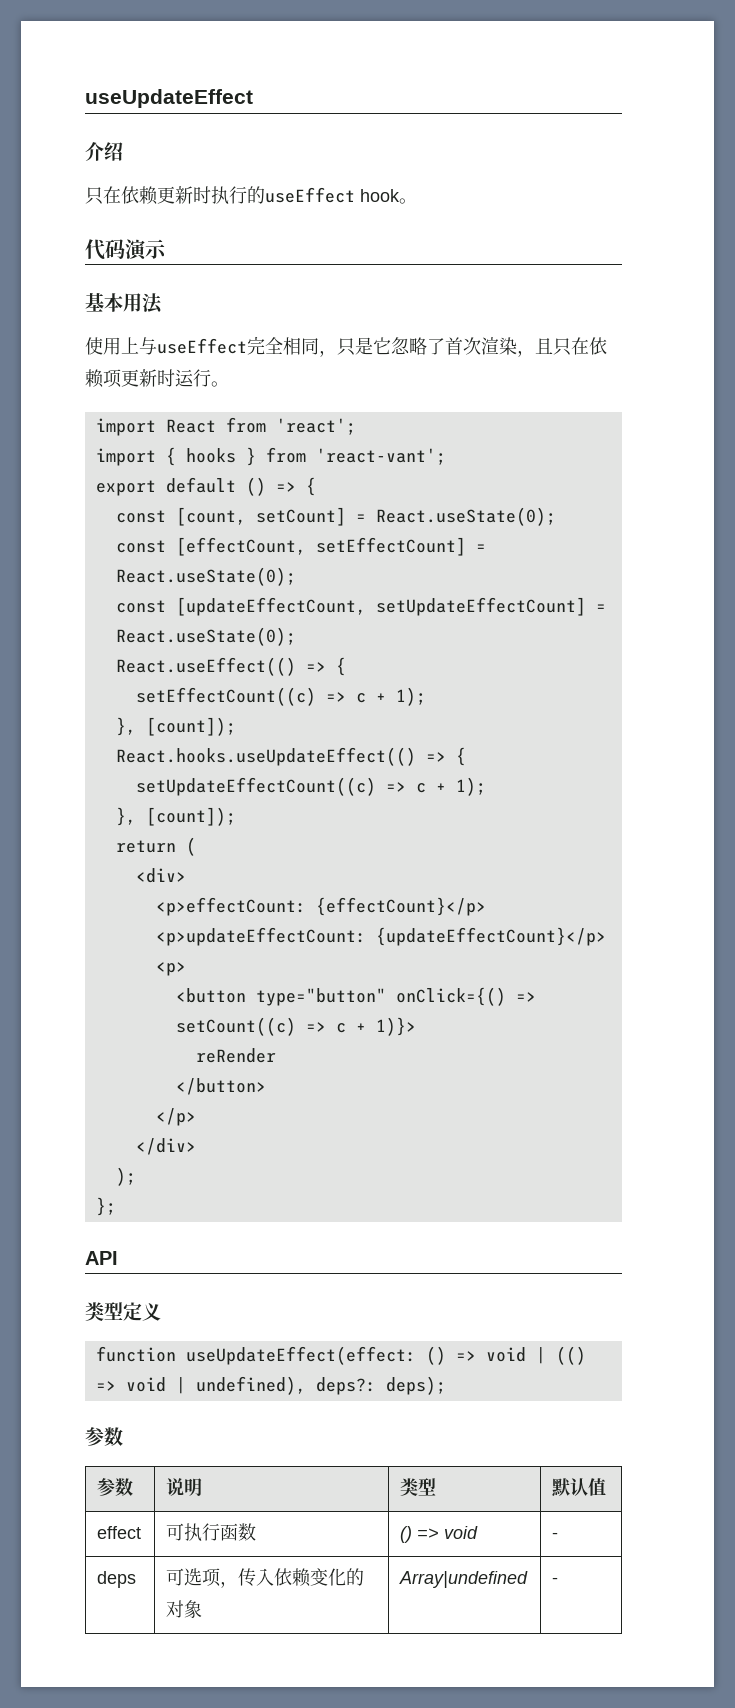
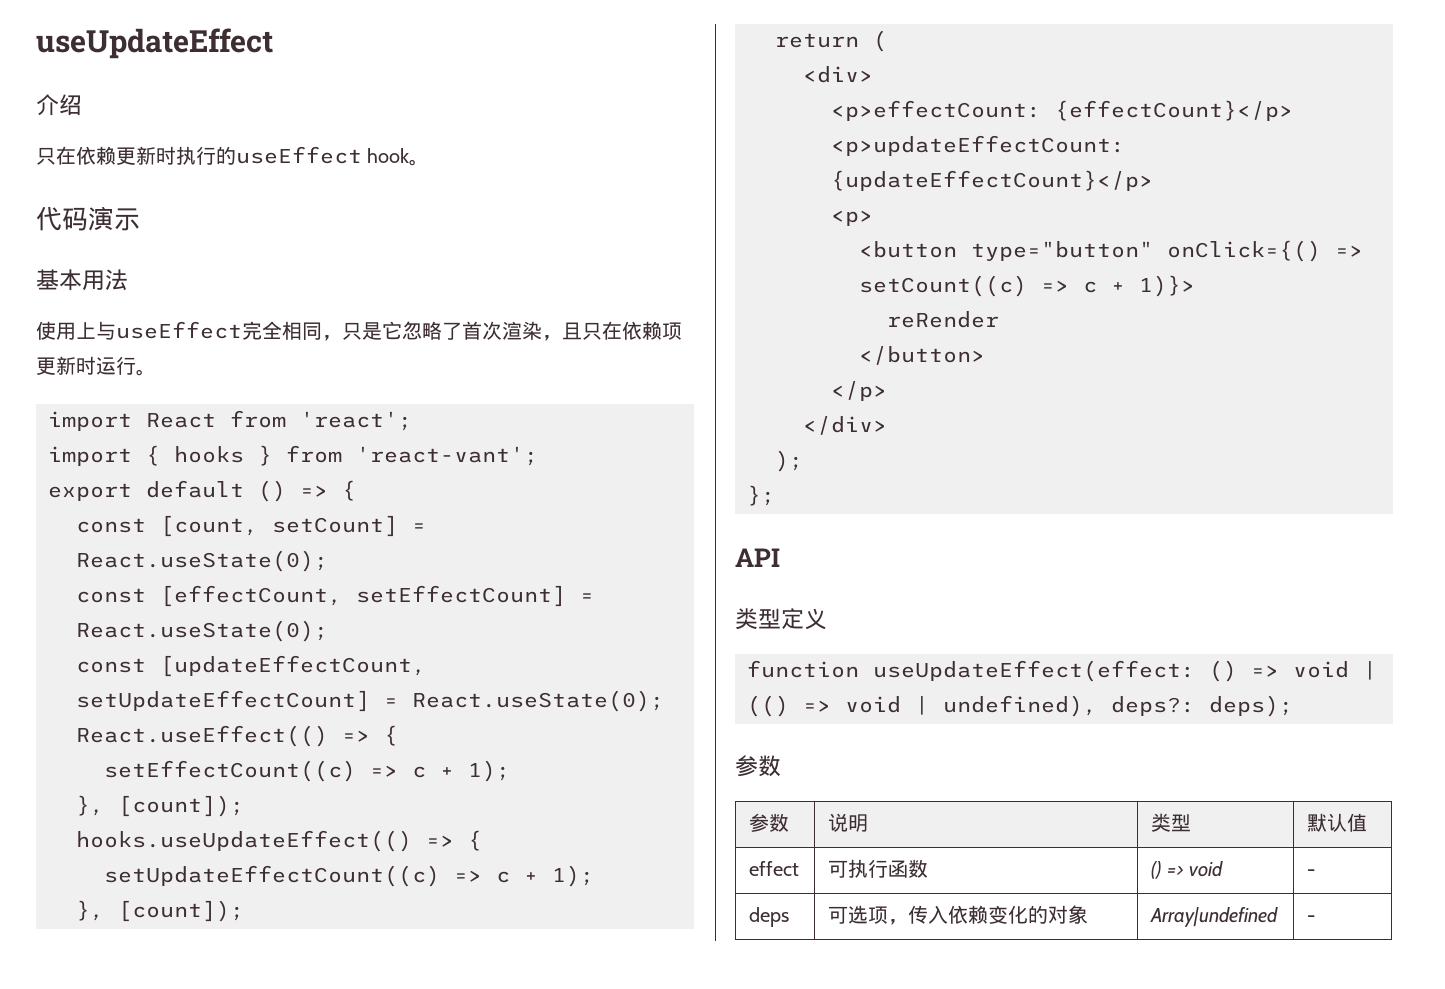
- React.hooks.useUpdateEffect(() => {
+ hooks.useUpdateEffect(() => {

